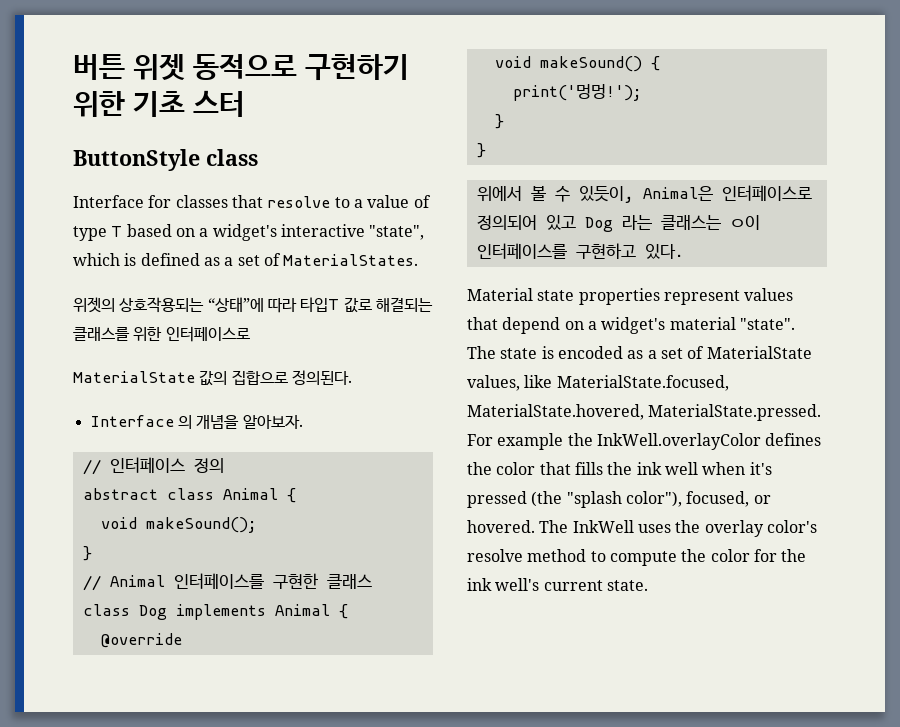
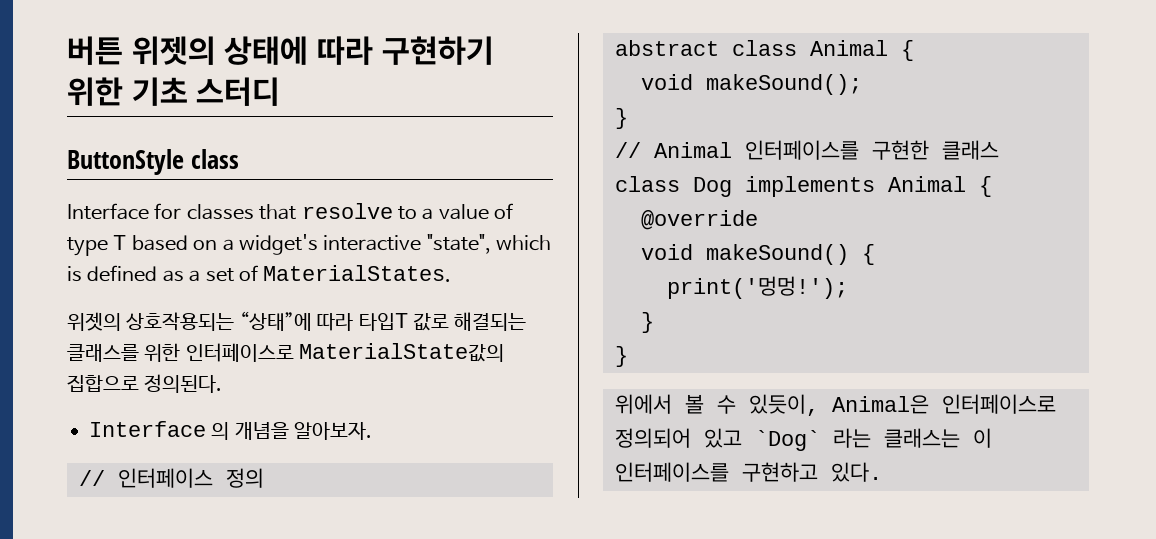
- 버튼 위젯 동적으로 구현하기 위한 기초 스터
+ 버튼 위젯의 상태에 따라 구현하기 위한 기초 스터디
- 위젯의 상호작용되는 “상태”에 따라 타입T 값로 해결되는 클래스를 위한 인터페이스로
- MaterialState 값의 집합으로 정의된다.
+ 위젯의 상호작용되는 “상태”에 따라 타입T 값로 해결되는 클래스를 위한 인터페이스로 MaterialState값의 집합으로 정의된다.
- 위에서 볼 수 있듯이, Animal은 인터페이스로 정의되어 있고 Dog 라는 클래스는 ㅇ이 인터페이스를 구현하고 있다.
+ 위에서 볼 수 있듯이, Animal은 인터페이스로 정의되어 있고 `Dog` 라는 클래스는 이 인터페이스를 구현하고 있다.
- Material state properties represent values that depend on a widget's material "state". The state is encoded as a set of MaterialState values, like MaterialState.focused, MaterialState.hovered, MaterialState.pressed. For example the InkWell.overlayColor defines the color that fills the ink well when it's pressed (the "splash color"), focused, or hovered. The InkWell uses the overlay color's resolve method to compute the color for the ink well's current state.

